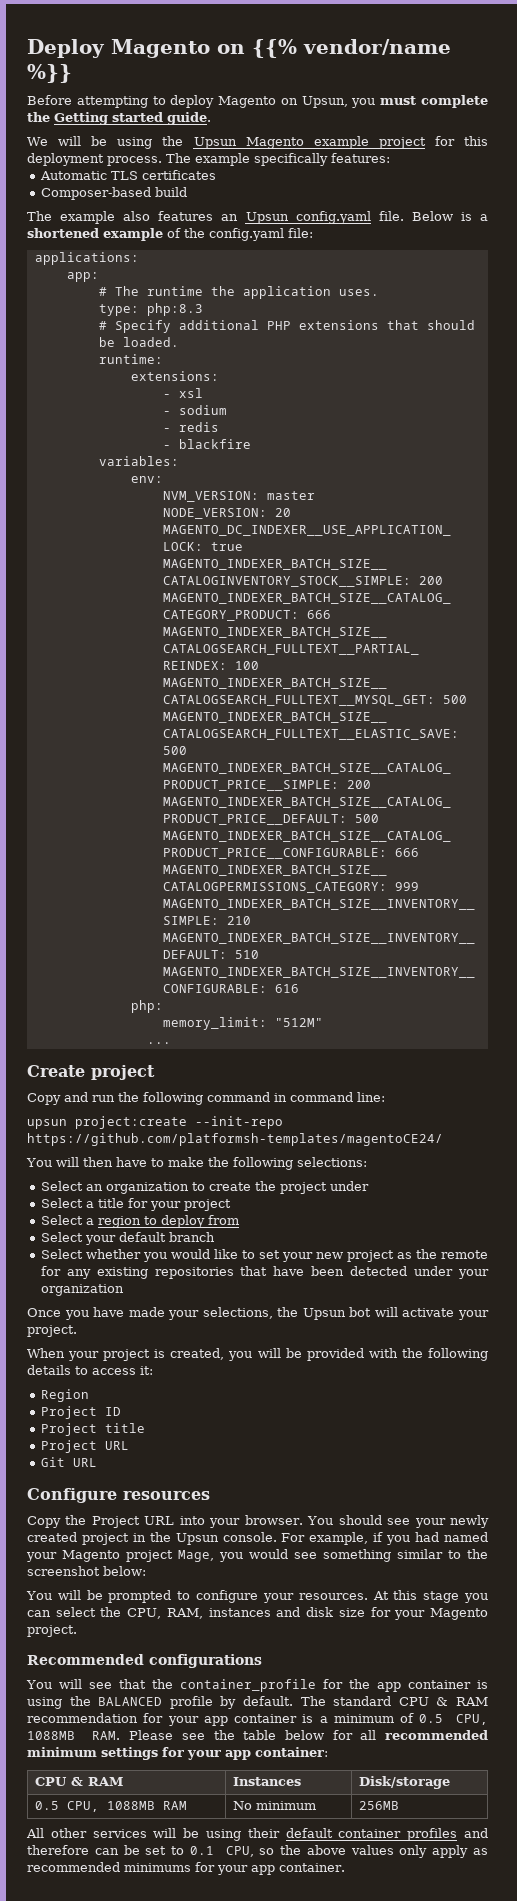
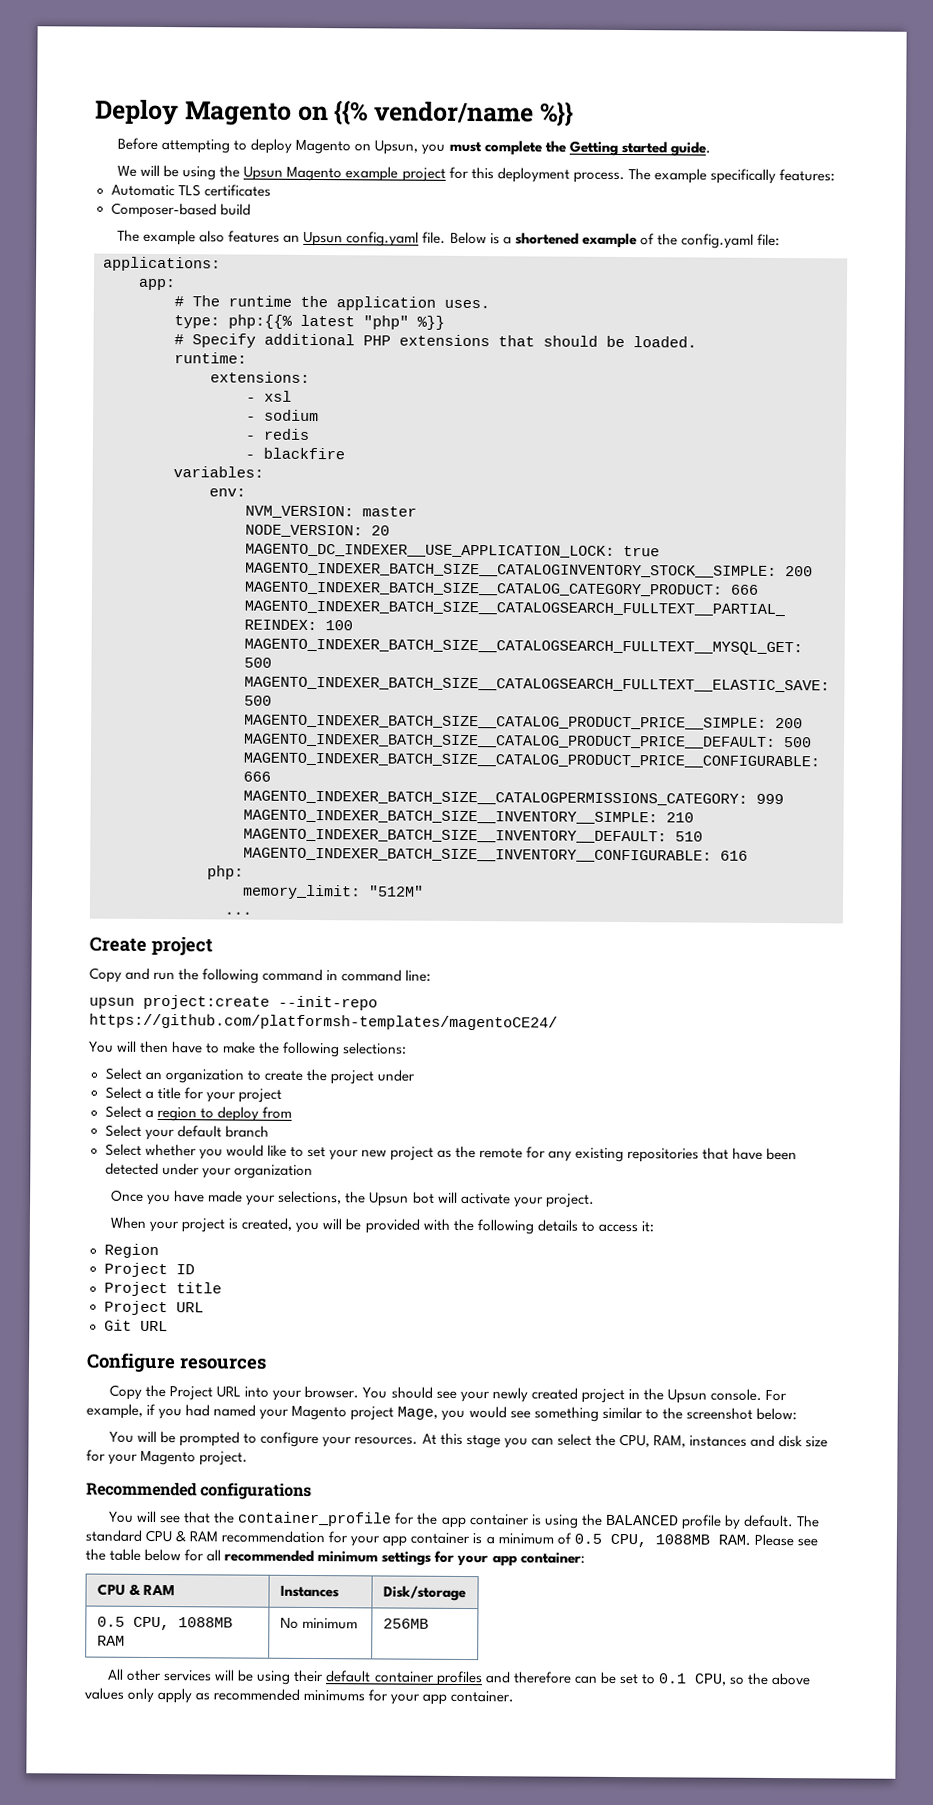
- type: php:8.3
+ type: php:{{% latest "php" %}}

